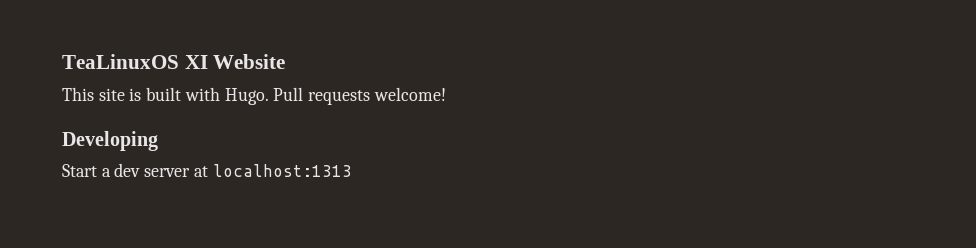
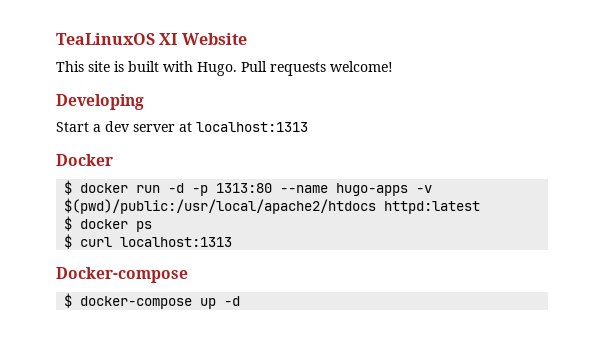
+ Docker
+ $ docker run -d -p 1313:80 --name hugo-apps -v $(pwd)/public:/usr/local/apache2/htdocs httpd:latest
+ $ docker ps
+ $ curl localhost:1313
+ Docker-compose
+ $ docker-compose up -d

